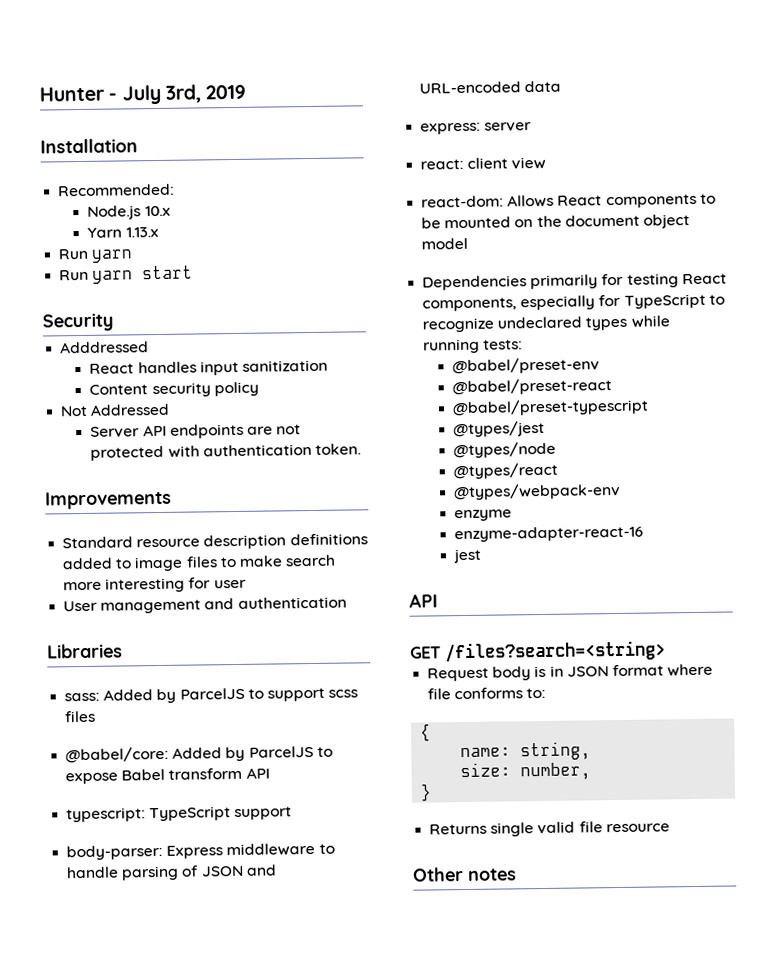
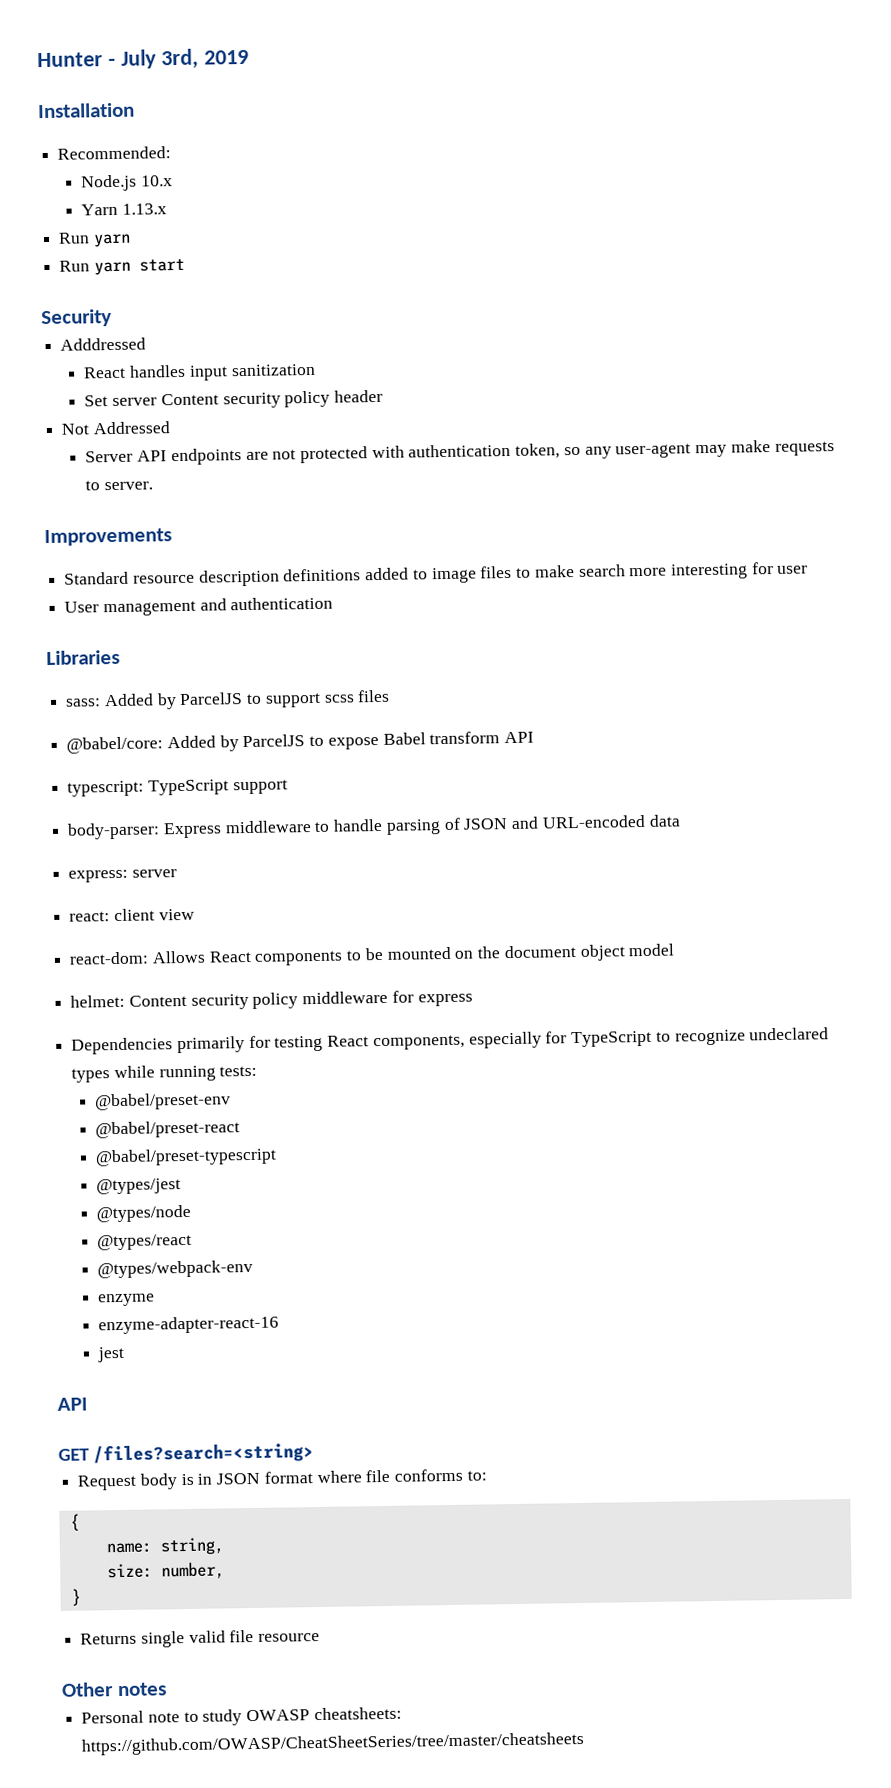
- Content security policy
+ Set server Content security policy header
- Server API endpoints are not protected with authentication token.
+ Server API endpoints are not protected with authentication token, so any user-agent may make requests to server.
+ helmet: Content security policy middleware for express
+ Personal note to study OWASP cheatsheets: https://github.com/OWASP/CheatSheetSeries/tree/master/cheatsheets

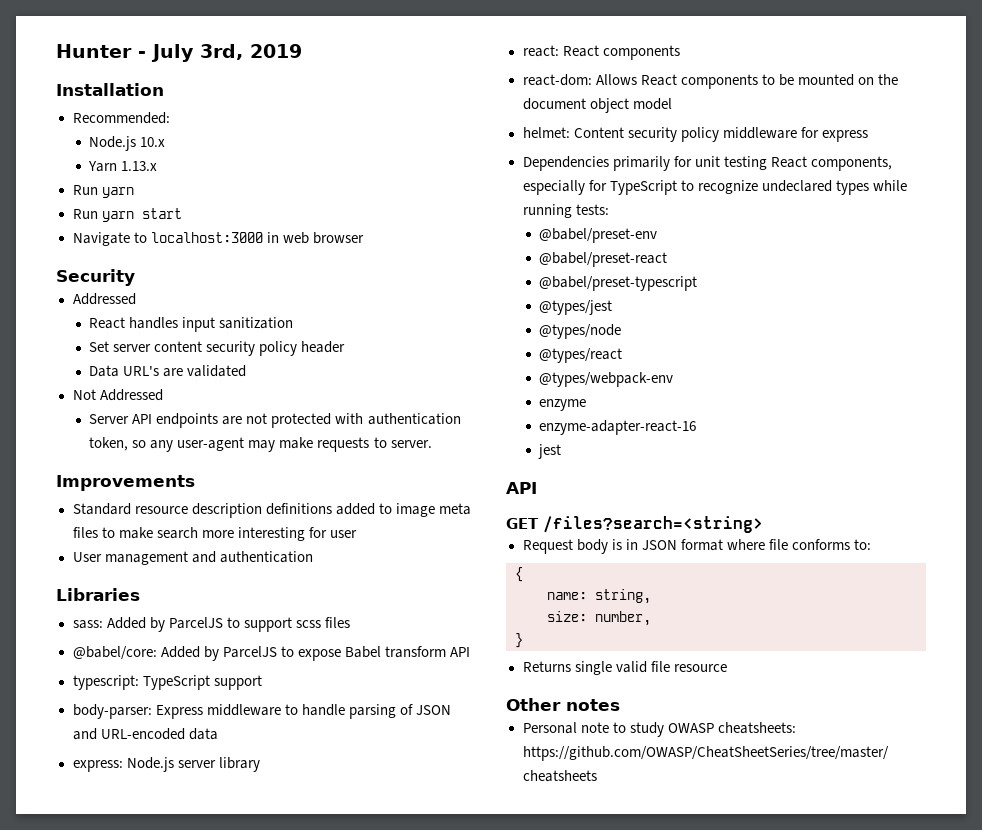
+ Navigate to localhost:3000 in web browser
  Security
- Adddressed
+ Addressed
- Set server Content security policy header
+ Set server content security policy header
+ Data URL's are validated
- Standard resource description definitions added to image files to make search more interesting for user
+ Standard resource description definitions added to image meta files to make search more interesting for user
- express: server
+ express: Node.js server library
- react: client view
+ react: React components
- Dependencies primarily for testing React components, especially for TypeScript to recognize undeclared types while running tests:
+ Dependencies primarily for unit testing React components, especially for TypeScript to recognize undeclared types while running tests:

